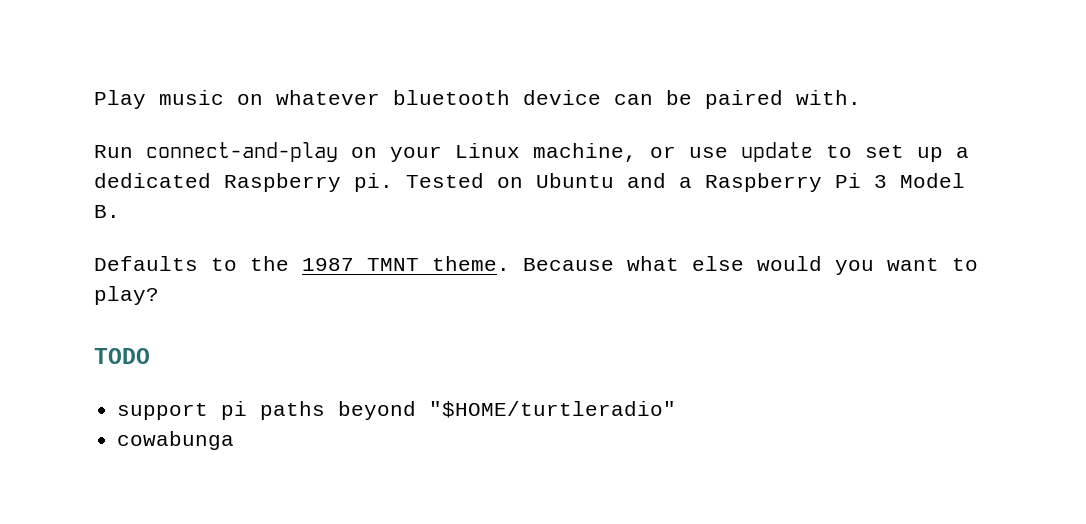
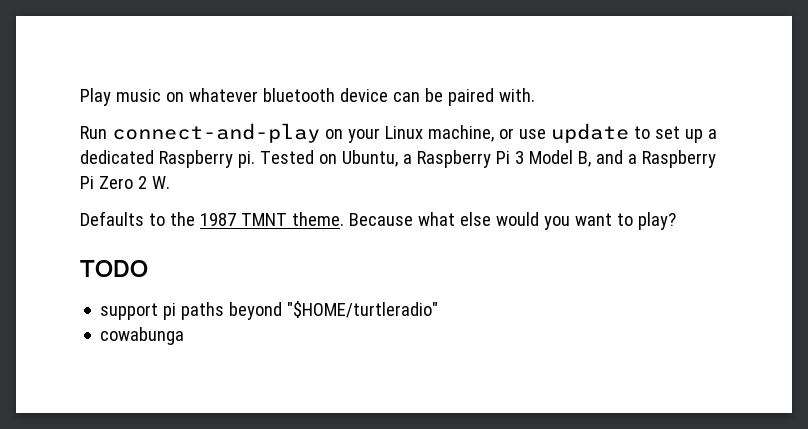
- Tested on Ubuntu and a Raspberry Pi 3 Model B.
+ Tested on Ubuntu, a Raspberry Pi 3 Model B, and a Raspberry Pi Zero 2 W.

